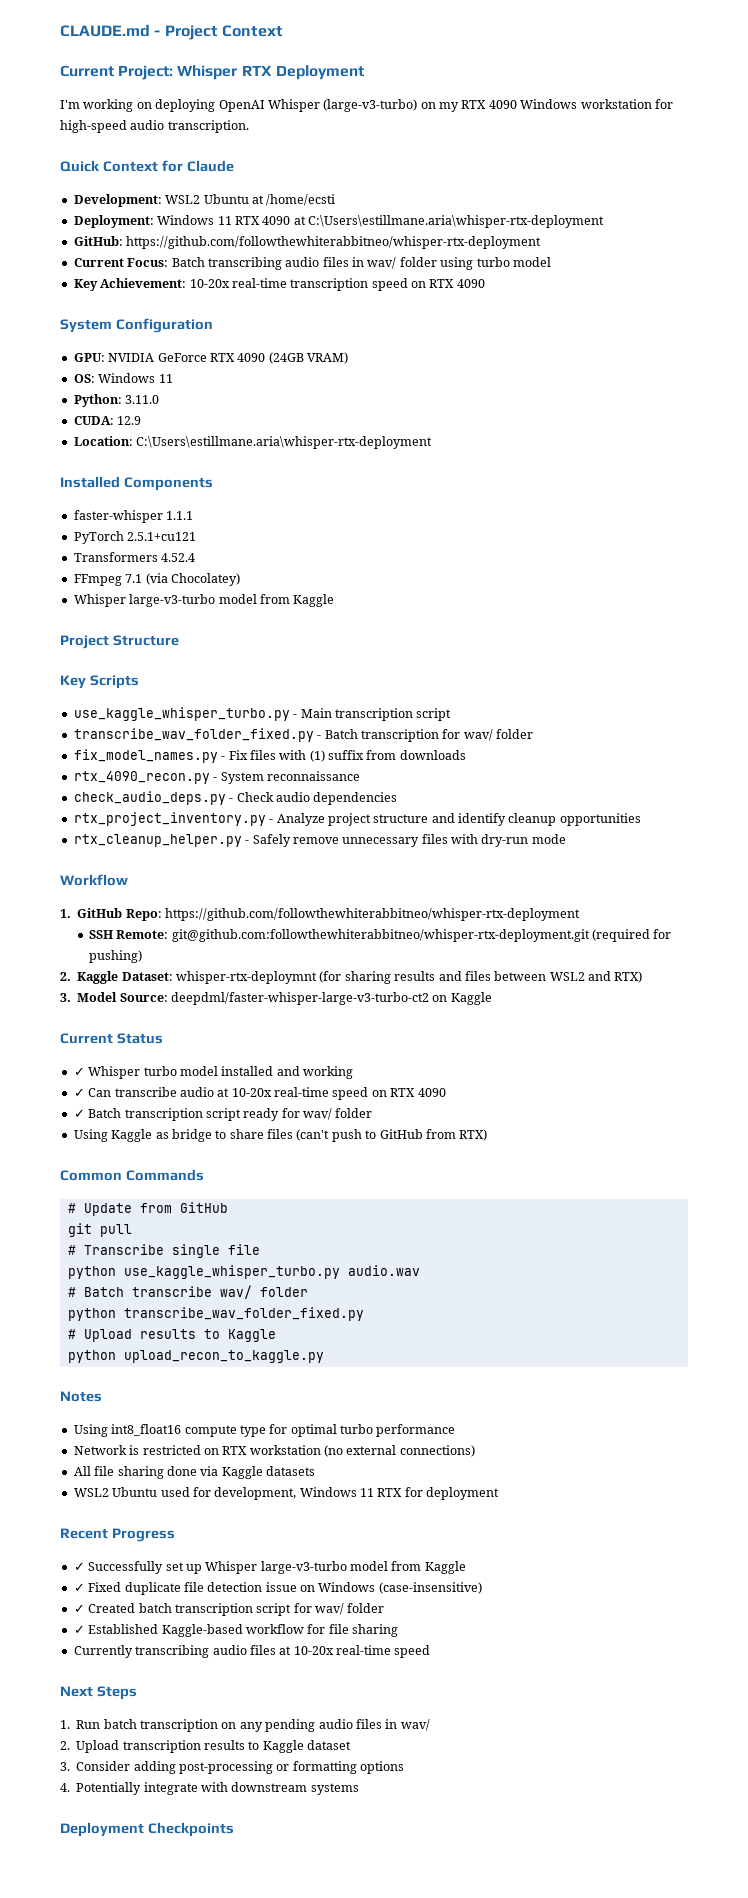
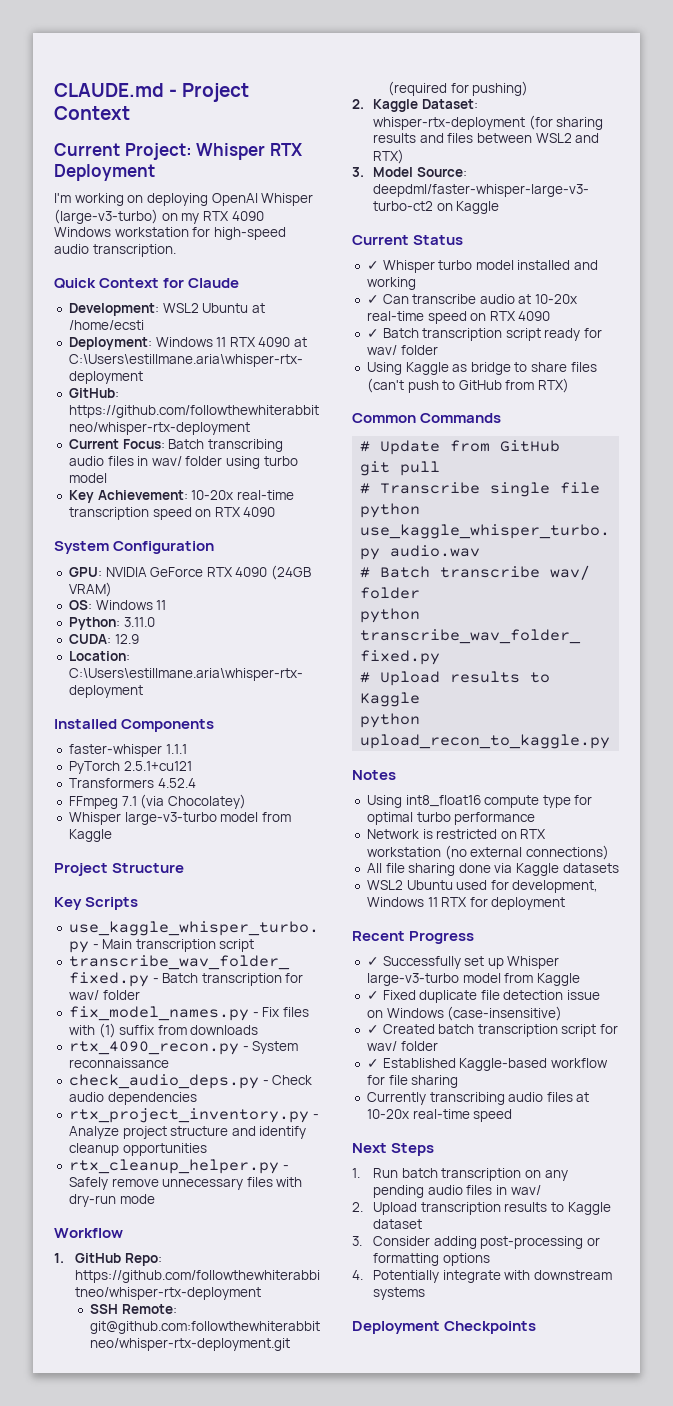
- 2. Kaggle Dataset: whisper-rtx-deploymnt (for sharing results and files between WSL2 and RTX)
+ 2. Kaggle Dataset: whisper-rtx-deployment (for sharing results and files between WSL2 and RTX)

